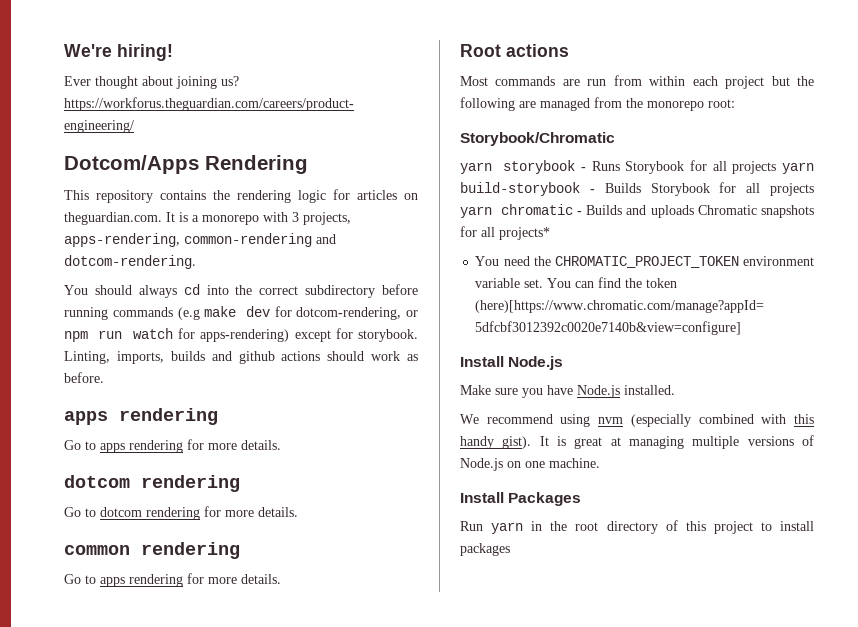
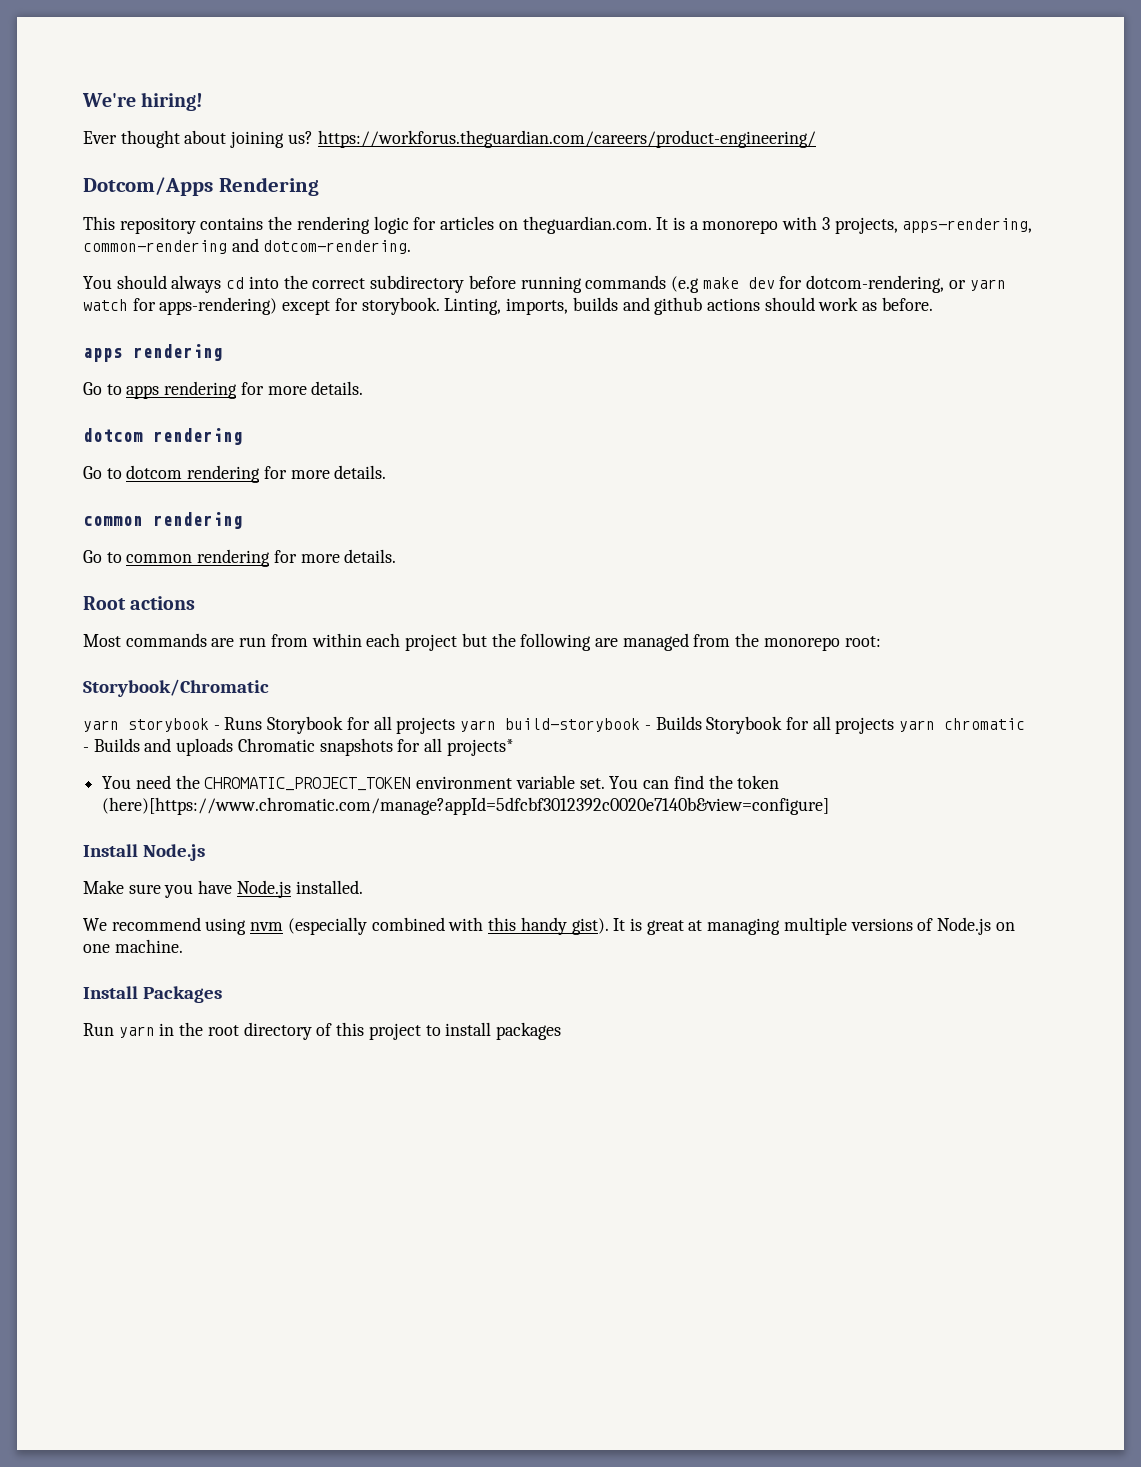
- You should always cd into the correct subdirectory before running commands (e.g make dev for dotcom-rendering, or npm run watch for apps-rendering) except for storybook.
+ You should always cd into the correct subdirectory before running commands (e.g make dev for dotcom-rendering, or yarn watch for apps-rendering) except for storybook.
  Go to dotcom rendering for more details.
  common rendering
- Go to apps rendering for more details.
+ Go to common rendering for more details.

